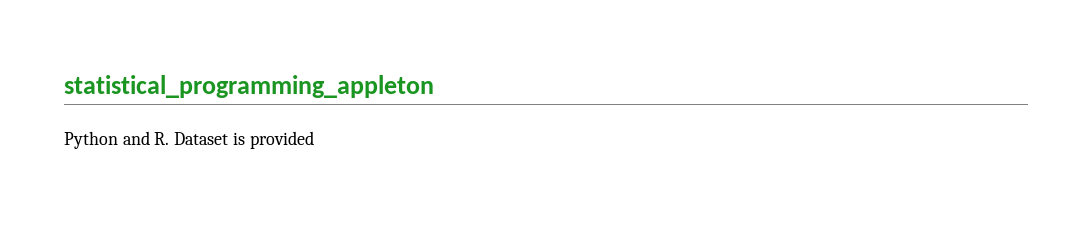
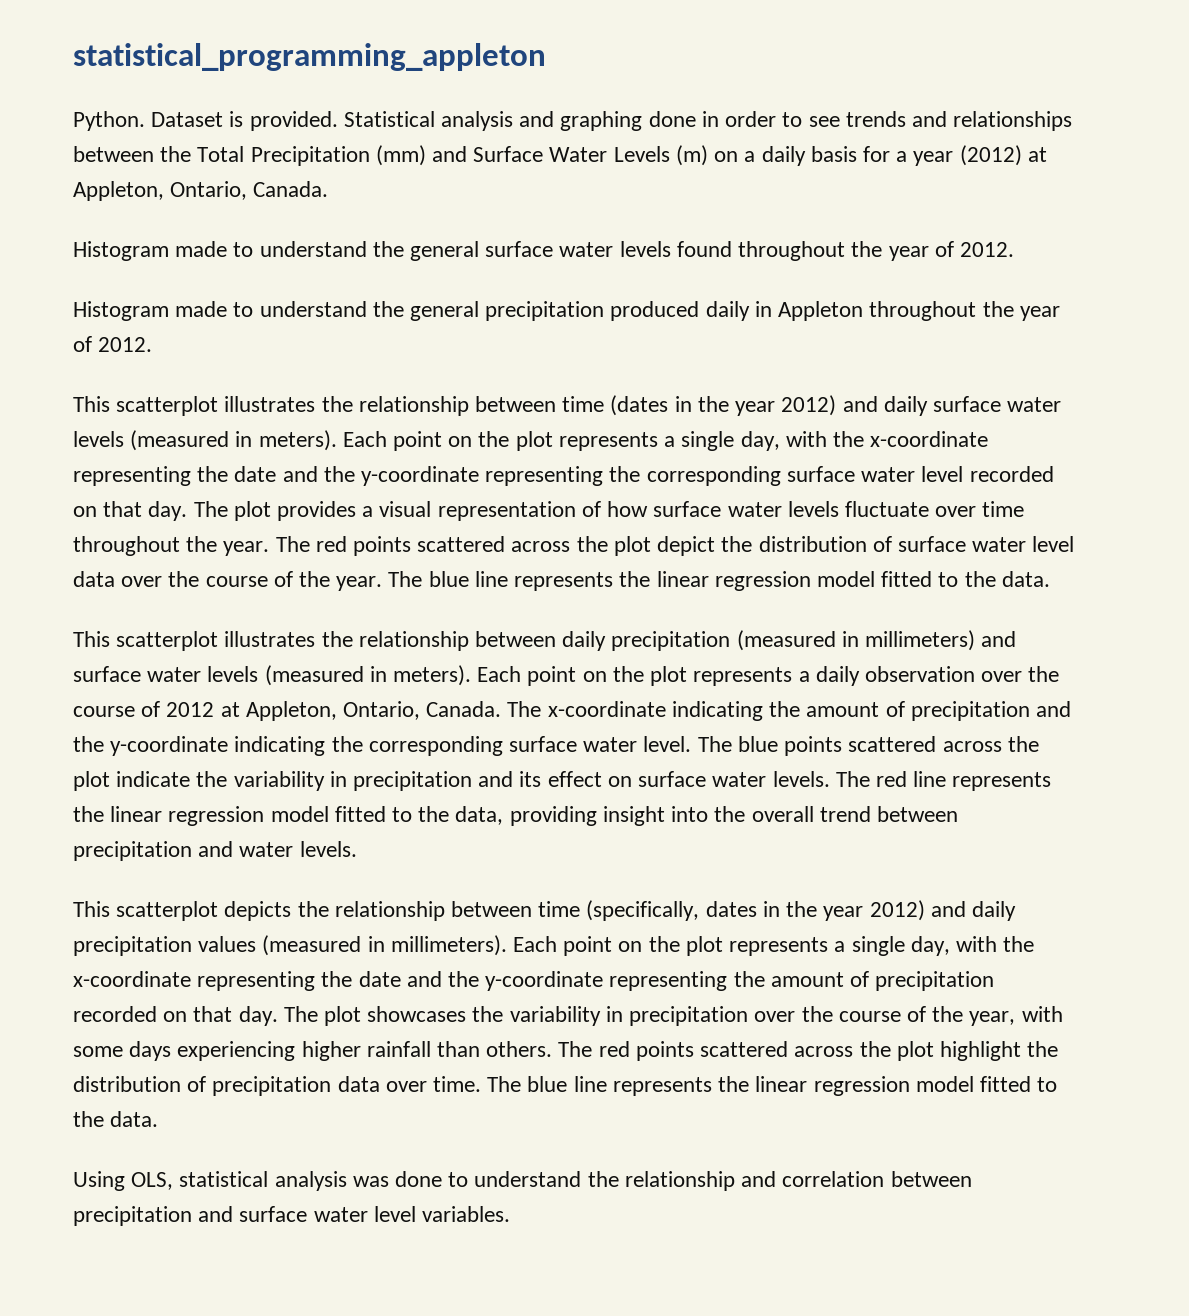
- Python and R. Dataset is provided
+ Python. Dataset is provided. Statistical analysis and graphing done in order to see trends and relationships between the Total Precipitation (mm) and Surface Water Levels (m) on a daily basis for a year (2012) at Appleton, Ontario, Canada.
+ Histogram made to understand the general surface water levels found throughout the year of 2012.
+ Histogram made to understand the general precipitation produced daily in Appleton throughout the year of 2012.
+ This scatterplot illustrates the relationship between time (dates in the year 2012) and daily surface water levels (measured in meters). Each point on the plot represents a single day, with the x-coordinate representing the date and the y-coordinate representing the corresponding surface water level recorded on that day. The plot provides a visual representation of how surface water levels fluctuate over time throughout the year. The red points scattered across the plot depict the distribution of surface water level data over the course of the year. The blue line represents the linear regression model fitted to the data.
+ This scatterplot illustrates the relationship between daily precipitation (measured in millimeters) and surface water levels (measured in meters). Each point on the plot represents a daily observation over the course of 2012 at Appleton, Ontario, Canada. The x-coordinate indicating the amount of precipitation and the y-coordinate indicating the corresponding surface water level. The blue points scattered across the plot indicate the variability in precipitation and its effect on surface water levels. The red line represents the linear regression model fitted to the data, providing insight into the overall trend between precipitation and water levels.
+ This scatterplot depicts the relationship between time (specifically, dates in the year 2012) and daily precipitation values (measured in millimeters). Each point on the plot represents a single day, with the x-coordinate representing the date and the y-coordinate representing the amount of precipitation recorded on that day. The plot showcases the variability in precipitation over the course of the year, with some days experiencing higher rainfall than others. The red points scattered across the plot highlight the distribution of precipitation data over time. The blue line represents the linear regression model fitted to the data.
+ Using OLS, statistical analysis was done to understand the relationship and correlation between precipitation and surface water level variables.

